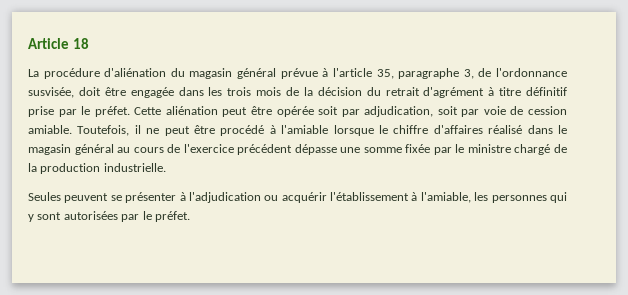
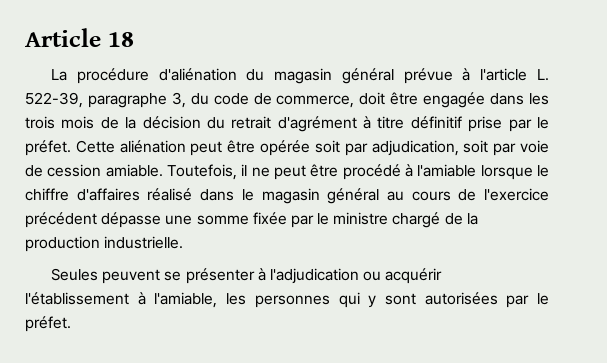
- La procédure d'aliénation du magasin général prévue à l'article 35, paragraphe 3, de l'ordonnance susvisée, doit être engagée dans les trois mois de la décision du retrait d'agrément à titre définitif prise par le préfet.
+ La procédure d'aliénation du magasin général prévue à l'article L. 522-39, paragraphe 3, du code de commerce, doit être engagée dans les trois mois de la décision du retrait d'agrément à titre définitif prise par le préfet.

